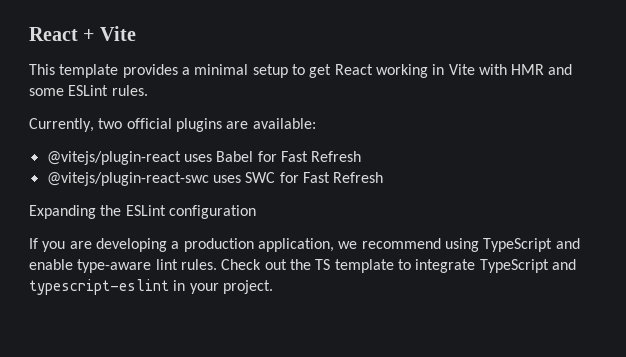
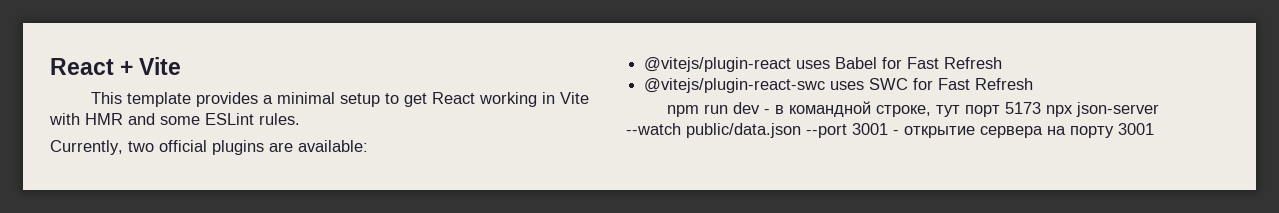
- Expanding the ESLint configuration
- If you are developing a production application, we recommend using TypeScript and enable type-aware lint rules. Check out the TS template to integrate TypeScript and typescript-eslint in your project.
+ npm run dev - в командной строке, тут порт 5173 npx json-server --watch public/data.json --port 3001 - открытие сервера на порту 3001

